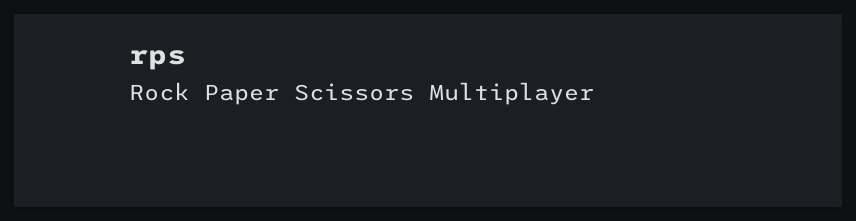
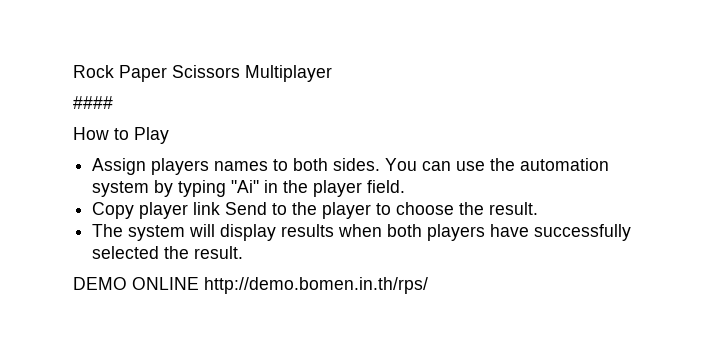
- rps
+ ####
+ How to Play
+ Assign players names to both sides. You can use the automation system by typing "Ai" in the player field.
+ Copy player link Send to the player to choose the result.
+ The system will display results when both players have successfully selected the result.
+ DEMO ONLINE http://demo.bomen.in.th/rps/

